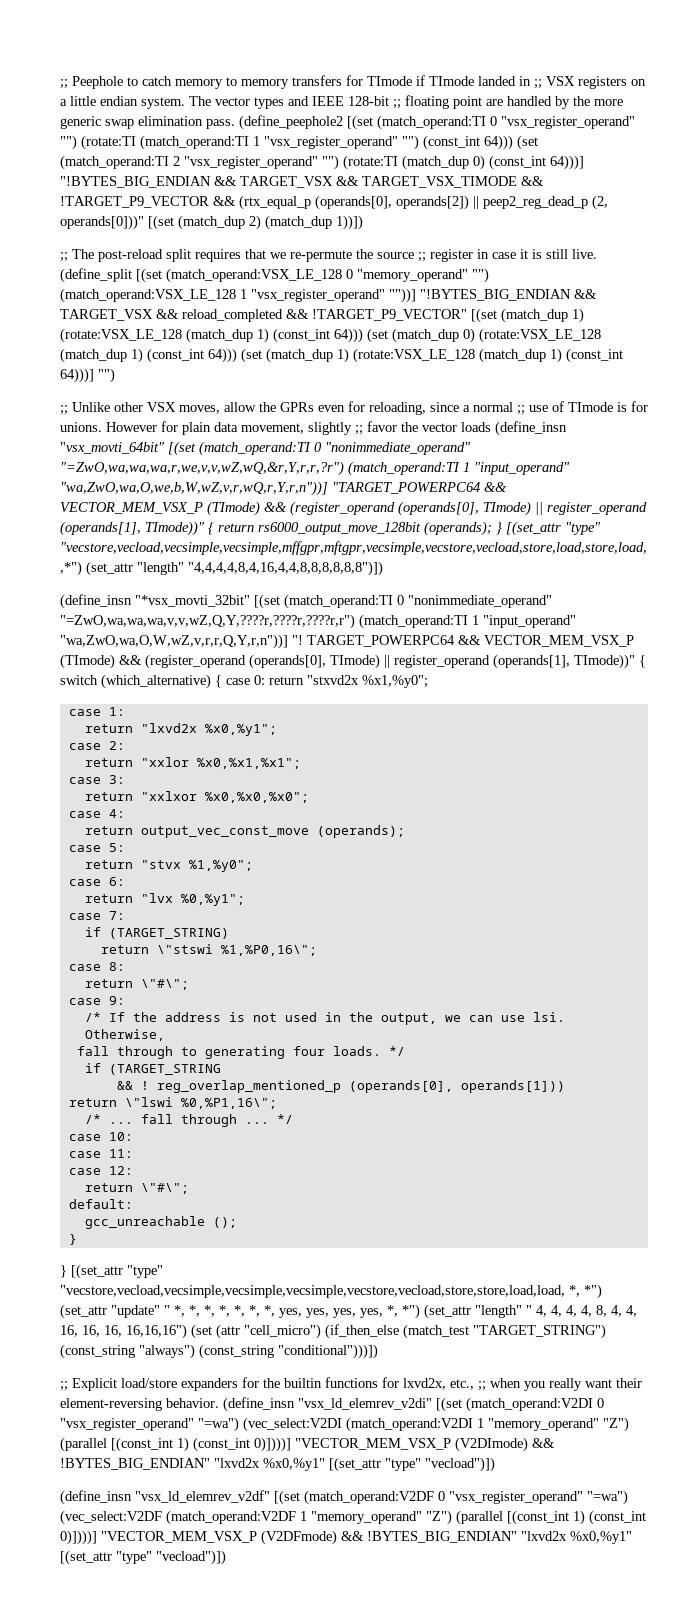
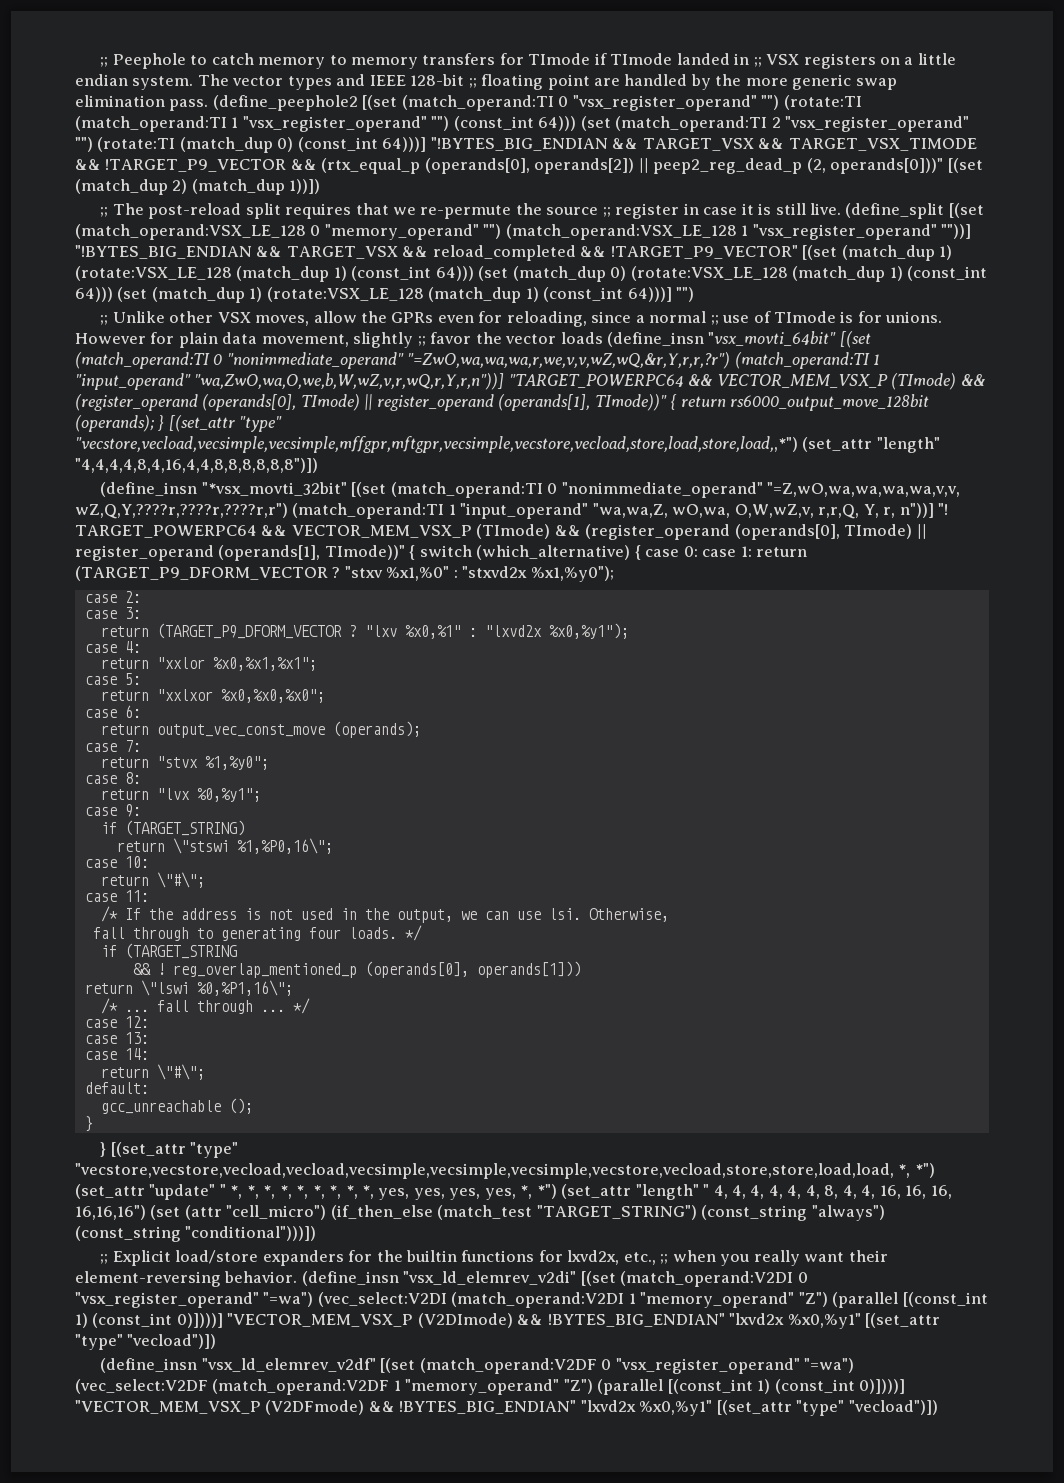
- (define_insn "*vsx_movti_32bit" [(set (match_operand:TI 0 "nonimmediate_operand" "=ZwO,wa,wa,wa,v,v,wZ,Q,Y,????r,????r,????r,r") (match_operand:TI 1 "input_operand" "wa,ZwO,wa,O,W,wZ,v,r,r,Q,Y,r,n"))] "!
+ (define_insn "*vsx_movti_32bit" [(set (match_operand:TI 0 "nonimmediate_operand" "=Z,wO,wa,wa,wa,wa,v,v, wZ,Q,Y,????r,????r,????r,r") (match_operand:TI 1 "input_operand" "wa,wa,Z, wO,wa, O,W,wZ,v, r,r,Q, Y, r, n"))] "!
- TARGET_POWERPC64 && VECTOR_MEM_VSX_P (TImode) && (register_operand (operands[0], TImode) || register_operand (operands[1], TImode))" { switch (which_alternative) { case 0: return "stxvd2x %x1,%y0";
- case 1:
- return "lxvd2x %x0,%y1";
+ TARGET_POWERPC64 && VECTOR_MEM_VSX_P (TImode) && (register_operand (operands[0], TImode) || register_operand (operands[1], TImode))" { switch (which_alternative) { case 0: case 1: return (TARGET_P9_DFORM_VECTOR ? "stxv %x1,%0" : "stxvd2x %x1,%y0");
  case 2:
+ case 3:
+ return (TARGET_P9_DFORM_VECTOR ? "lxv %x0,%1" : "lxvd2x %x0,%y1");
+ case 4:
- case 3:
+ case 5:
- case 4:
+ case 6:
- case 5:
+ case 7:
- case 6:
+ case 8:
- case 7:
+ case 9:
- case 8:
+ case 10:
- case 9:
+ case 11:
- case 10:
- case 11:
  case 12:
+ case 13:
+ case 14:
- } [(set_attr "type" "vecstore,vecload,vecsimple,vecsimple,vecsimple,vecstore,vecload,store,store,load,load, *, *") (set_attr "update" " *, *, *, *, *, *, *, yes, yes, yes, yes, *, *") (set_attr "length" " 4, 4, 4, 4, 8, 4, 4, 16, 16, 16, 16,16,16") (set (attr "cell_micro") (if_then_else (match_test "TARGET_STRING") (const_string "always") (const_string "conditional")))])
+ } [(set_attr "type" "vecstore,vecstore,vecload,vecload,vecsimple,vecsimple,vecsimple,vecstore,vecload,store,store,load,load, *, *") (set_attr "update" " *, *, *, *, *, *, *, *, *, yes, yes, yes, yes, *, *") (set_attr "length" " 4, 4, 4, 4, 4, 4, 8, 4, 4, 16, 16, 16, 16,16,16") (set (attr "cell_micro") (if_then_else (match_test "TARGET_STRING") (const_string "always") (const_string "conditional")))])

